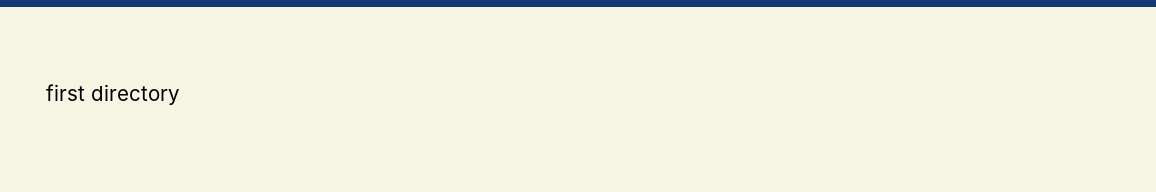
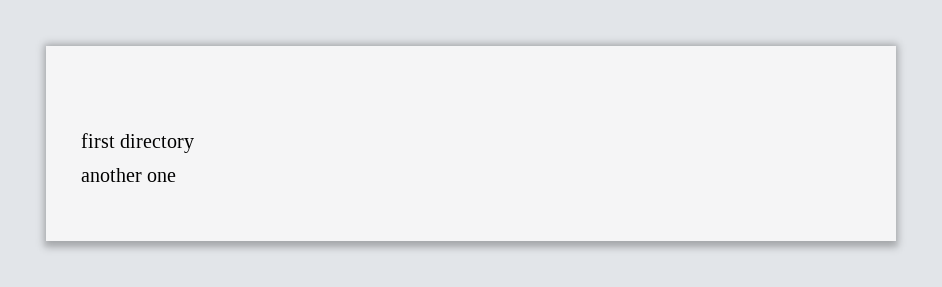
+ another one

